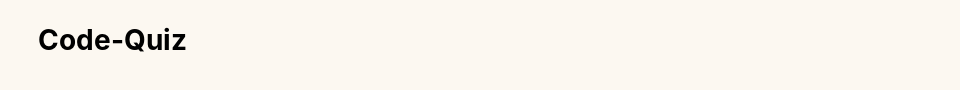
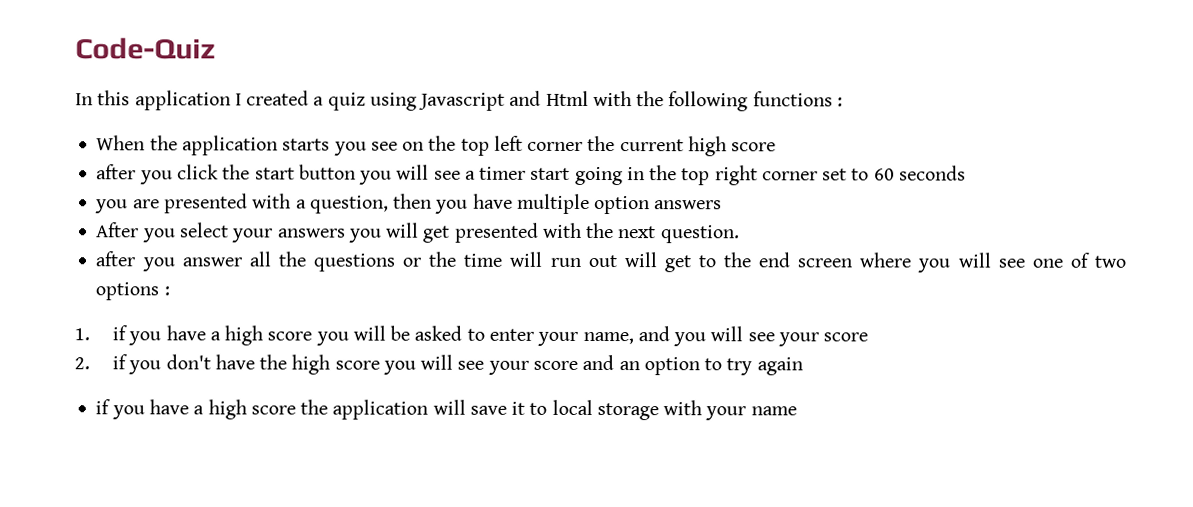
+ In this application I created a quiz using Javascript and Html with the following functions :
+ When the application starts you see on the top left corner the current high score
+ after you click the start button you will see a timer start going in the top right corner set to 60 seconds
+ you are presented with a question, then you have multiple option answers
+ After you select your answers you will get presented with the next question.
+ after you answer all the questions or the time will run out will get to the end screen where you will see one of two options :
+ 1. if you have a high score you will be asked to enter your name, and you will see your score
+ 2. if you don't have the high score you will see your score and an option to try again
+ if you have a high score the application will save it to local storage with your name

